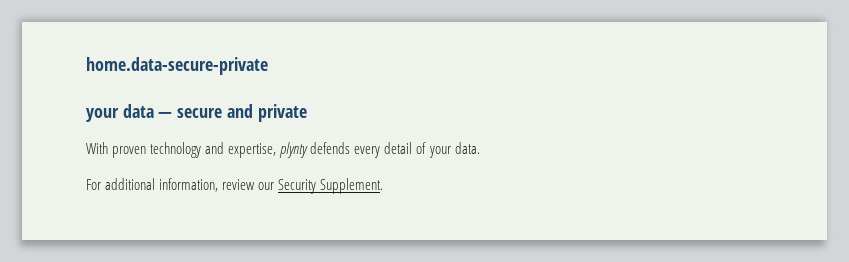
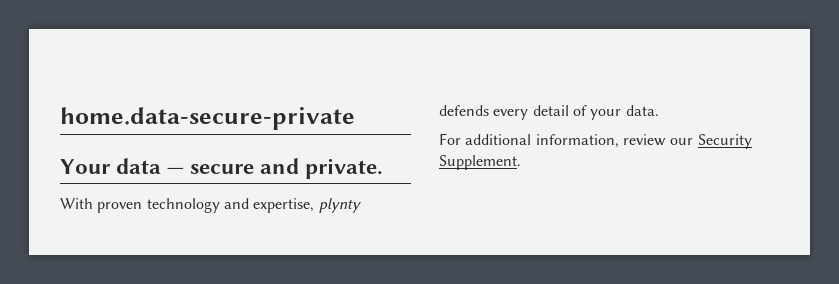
- your data — secure and private
+ Your data — secure and private.

